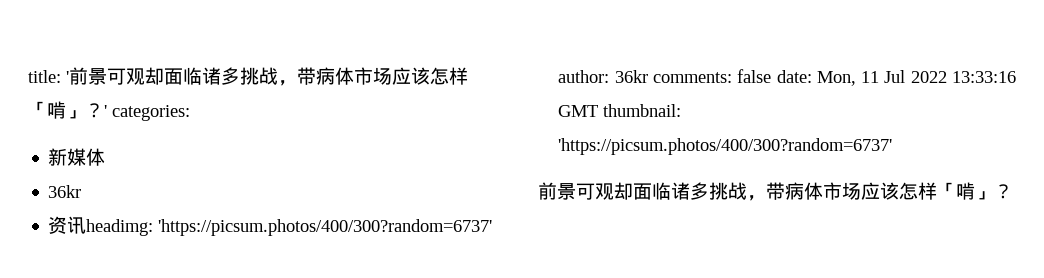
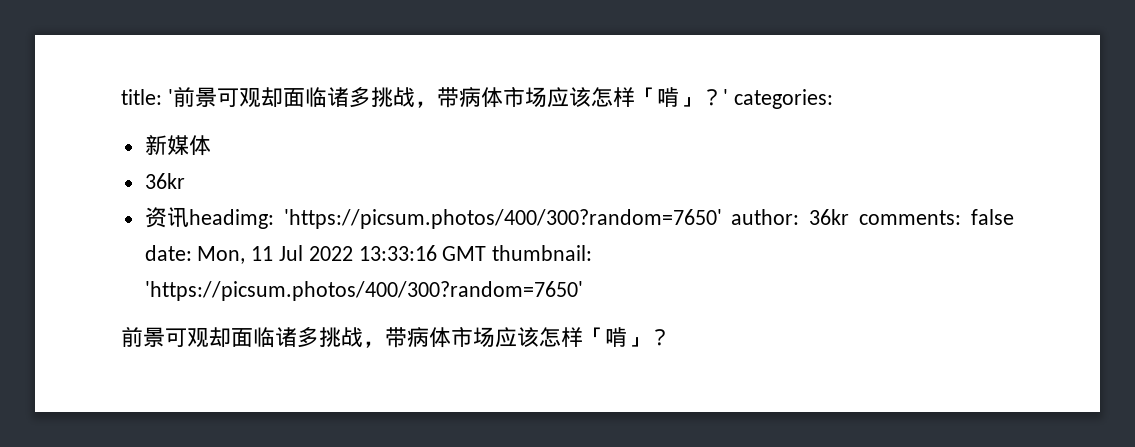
- 资讯headimg: 'https://picsum.photos/400/300?random=6737' author: 36kr comments: false date: Mon, 11 Jul 2022 13:33:16 GMT thumbnail: 'https://picsum.photos/400/300?random=6737'
+ 资讯headimg: 'https://picsum.photos/400/300?random=7650' author: 36kr comments: false date: Mon, 11 Jul 2022 13:33:16 GMT thumbnail: 'https://picsum.photos/400/300?random=7650'

